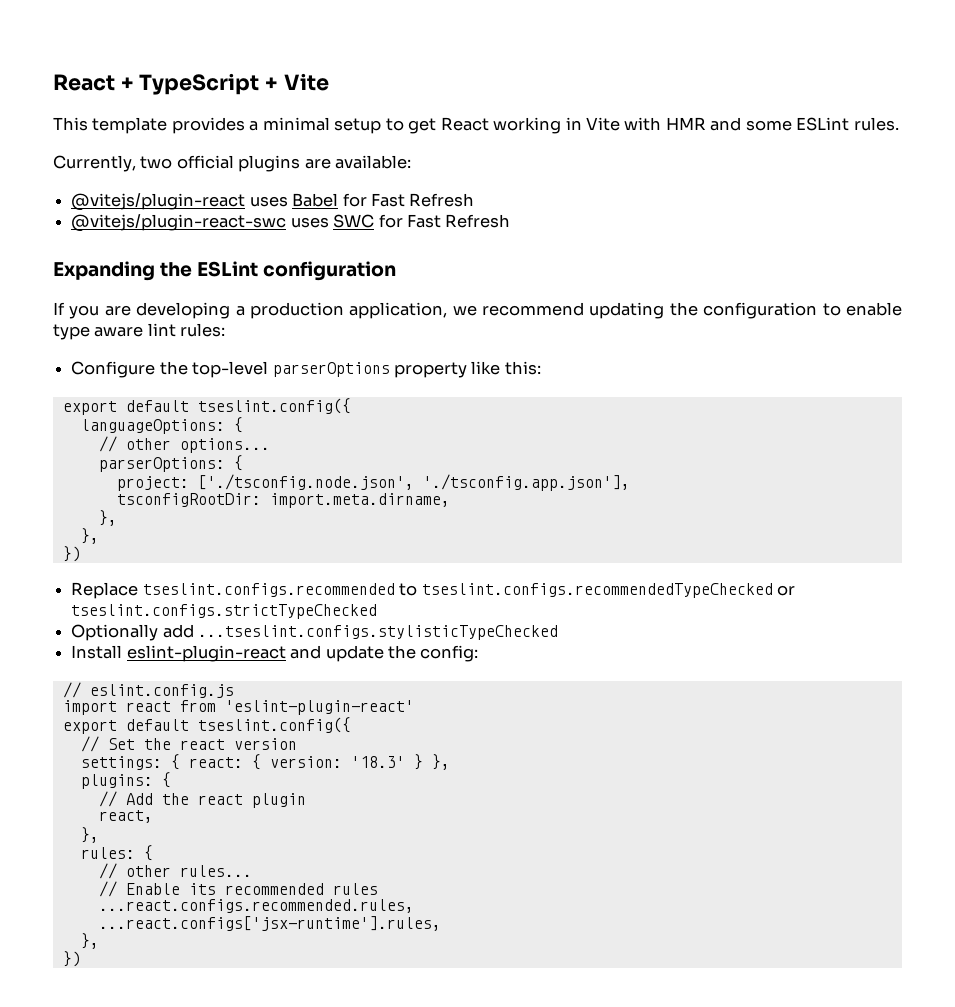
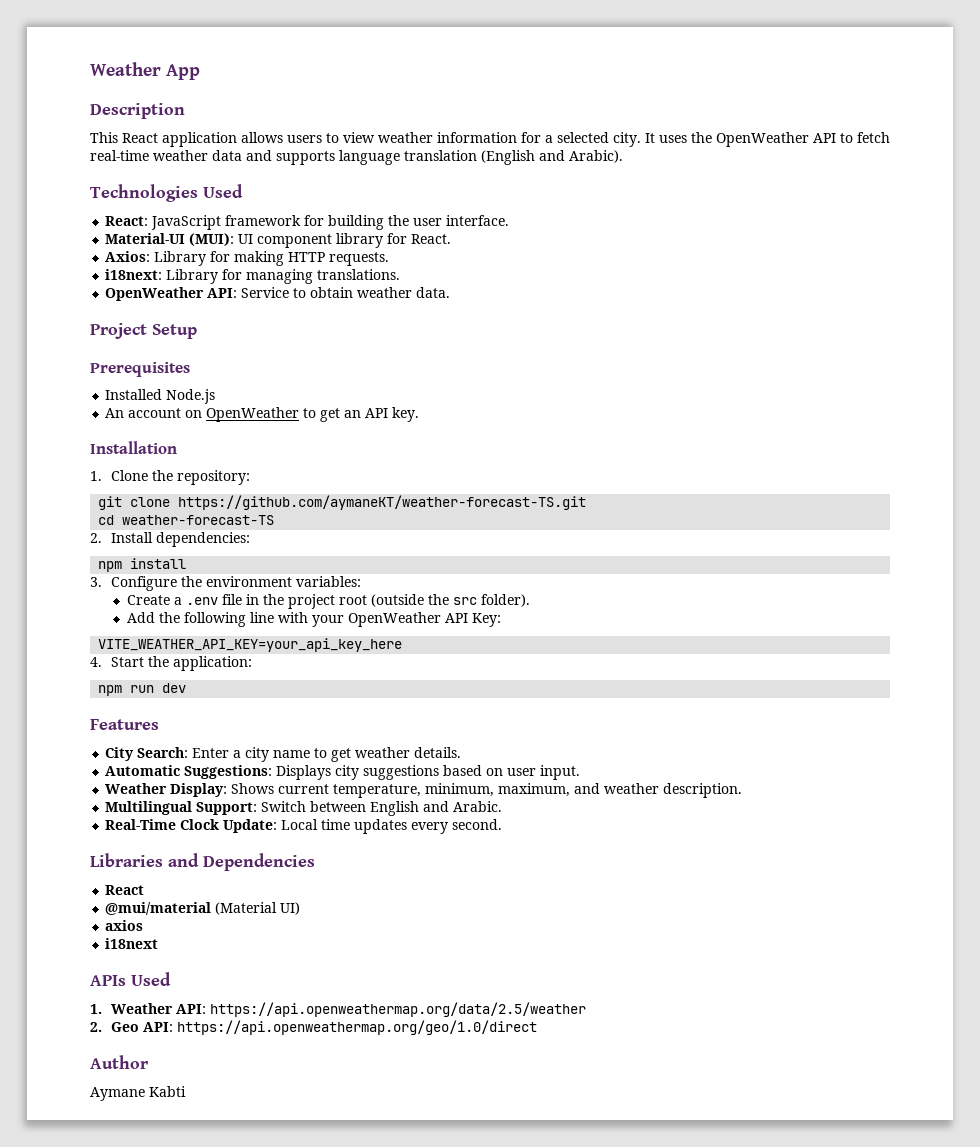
- React + TypeScript + Vite
- This template provides a minimal setup to get React working in Vite with HMR and some ESLint rules.
- Currently, two official plugins are available:
- @vitejs/plugin-react uses Babel for Fast Refresh
- @vitejs/plugin-react-swc uses SWC for Fast Refresh
- Expanding the ESLint configuration
- If you are developing a production application, we recommend updating the configuration to enable type aware lint rules:
- Configure the top-level parserOptions property like this:
- export default tseslint.config({
- languageOptions: {
- // other options...
- parserOptions: {
- project: ['./tsconfig.node.json', './tsconfig.app.json'],
- tsconfigRootDir: import.meta.dirname,
- },
- },
- })
- Replace tseslint.configs.recommended to tseslint.configs.recommendedTypeChecked or tseslint.configs.strictTypeChecked
- Optionally add ...tseslint.configs.stylisticTypeChecked
- Install eslint-plugin-react and update the config:
- // eslint.config.js
- import react from 'eslint-plugin-react'
- export default tseslint.config({
- // Set the react version
- settings: { react: { version: '18.3' } },
- plugins: {
- // Add the react plugin
- react,
- },
- rules: {
- // other rules...
- // Enable its recommended rules
- ...react.configs.recommended.rules,
- ...react.configs['jsx-runtime'].rules,
- },
- })
+ Weather App
+ Description
+ This React application allows users to view weather information for a selected city. It uses the OpenWeather API to fetch real-time weather data and supports language translation (English and Arabic).
+ Technologies Used
+ React: JavaScript framework for building the user interface.
+ Material-UI (MUI): UI component library for React.
+ Axios: Library for making HTTP requests.
+ i18next: Library for managing translations.
+ OpenWeather API: Service to obtain weather data.
+ Project Setup
+ Prerequisites
+ Installed Node.js
+ An account on OpenWeather to get an API key.
+ Installation
+ 1. Clone the repository:
+ git clone https://github.com/aymaneKT/weather-forecast-TS.git
+ cd weather-forecast-TS
+ 2. Install dependencies:
+ npm install
+ 3. Configure the environment variables:
+ Create a .env file in the project root (outside the src folder).
+ Add the following line with your OpenWeather API Key:
+ VITE_WEATHER_API_KEY=your_api_key_here
+ 4. Start the application:
+ npm run dev
+ Features
+ City Search: Enter a city name to get weather details.
+ Automatic Suggestions: Displays city suggestions based on user input.
+ Weather Display: Shows current temperature, minimum, maximum, and weather description.
+ Multilingual Support: Switch between English and Arabic.
+ Real-Time Clock Update: Local time updates every second.
+ Libraries and Dependencies
+ React
+ @mui/material (Material UI)
+ axios
+ i18next
+ APIs Used
+ 1. Weather API: https://api.openweathermap.org/data/2.5/weather
+ 2. Geo API: https://api.openweathermap.org/geo/1.0/direct
+ Author
+ Aymane Kabti

